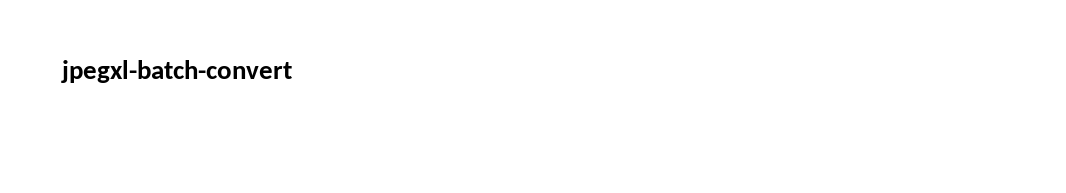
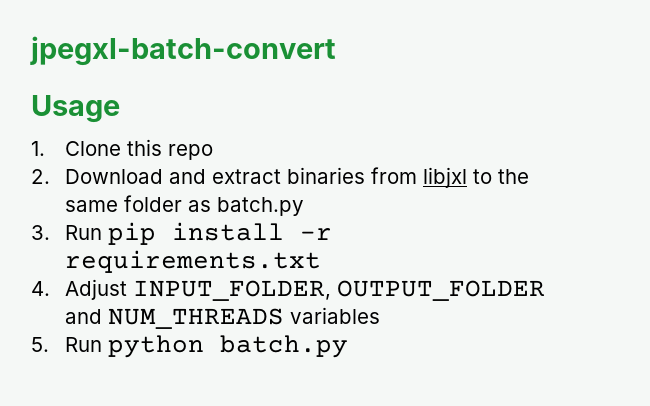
+ Usage
+ 1. Clone this repo
+ 2. Download and extract binaries from libjxl to the same folder as batch.py
+ 3. Run pip install -r requirements.txt
+ 4. Adjust INPUT_FOLDER, OUTPUT_FOLDER and NUM_THREADS variables
+ 5. Run python batch.py

